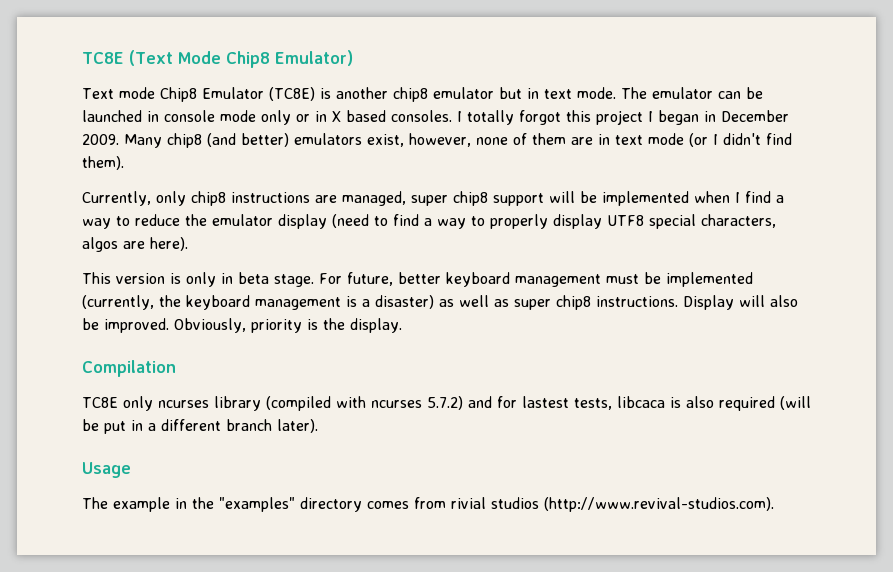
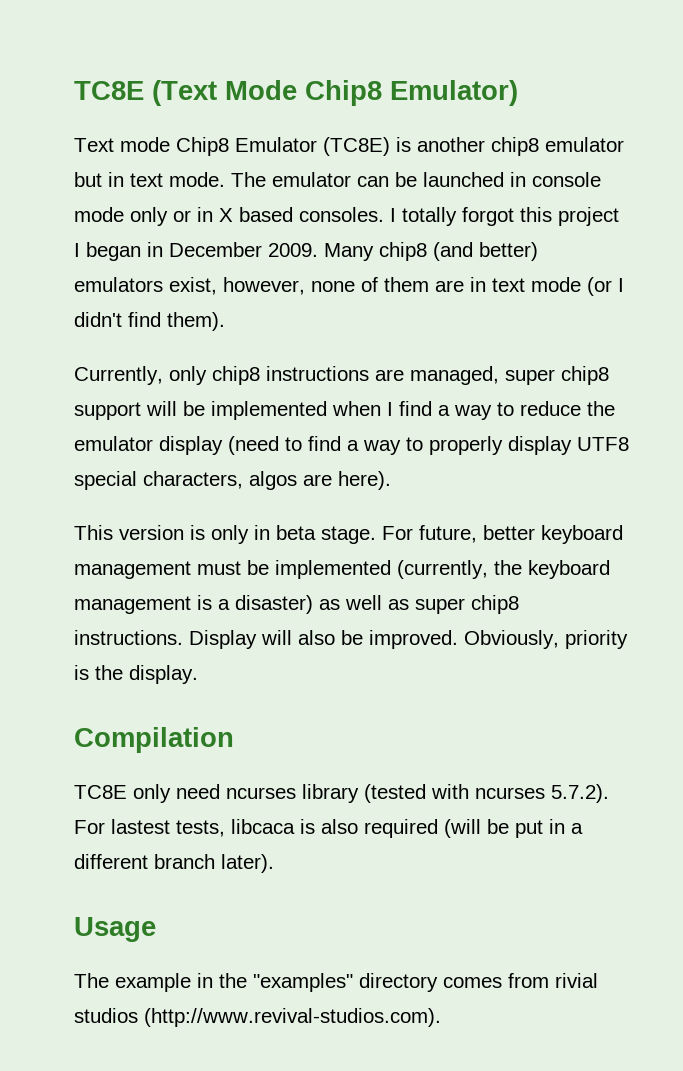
- TC8E only ncurses library (compiled with ncurses 5.7.2) and for lastest tests, libcaca is also required (will be put in a different branch later).
+ TC8E only need ncurses library (tested with ncurses 5.7.2). For lastest tests, libcaca is also required (will be put in a different branch later).

